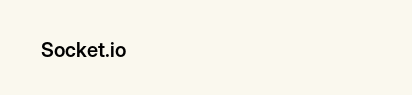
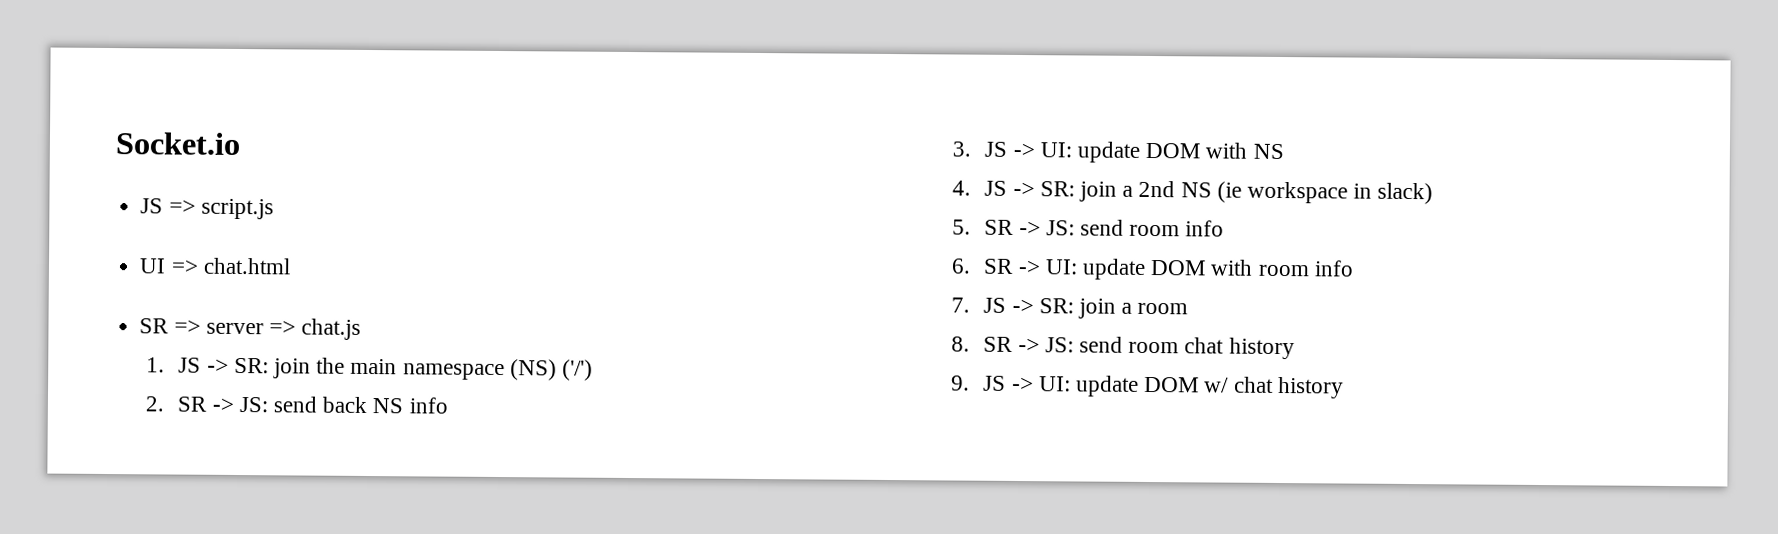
+ JS => script.js
+ UI => chat.html
+ SR => server => chat.js
+ 1. JS -> SR: join the main namespace (NS) ('/')
+ 2. SR -> JS: send back NS info
+ 3. JS -> UI: update DOM with NS
+ 4. JS -> SR: join a 2nd NS (ie workspace in slack)
+ 5. SR -> JS: send room info
+ 6. SR -> UI: update DOM with room info
+ 7. JS -> SR: join a room
+ 8. SR -> JS: send room chat history
+ 9. JS -> UI: update DOM w/ chat history

